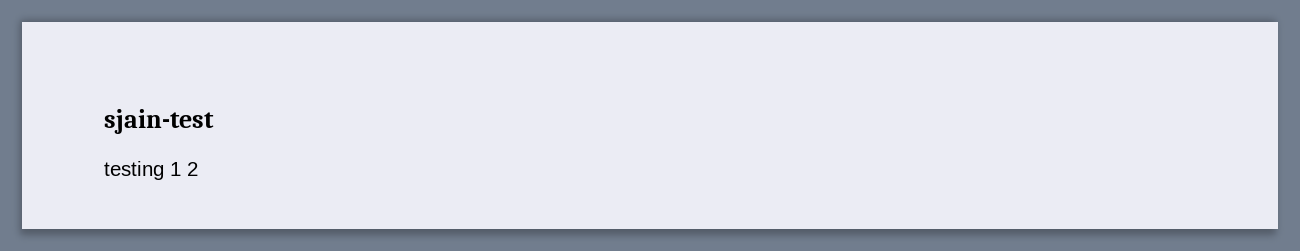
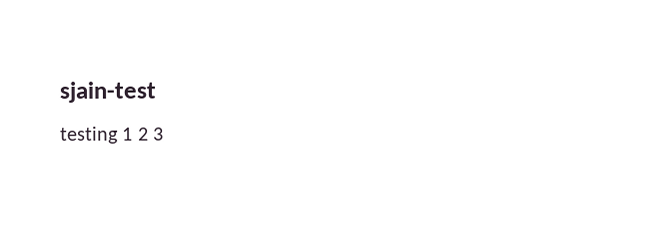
- testing 1 2
+ testing 1 2 3

